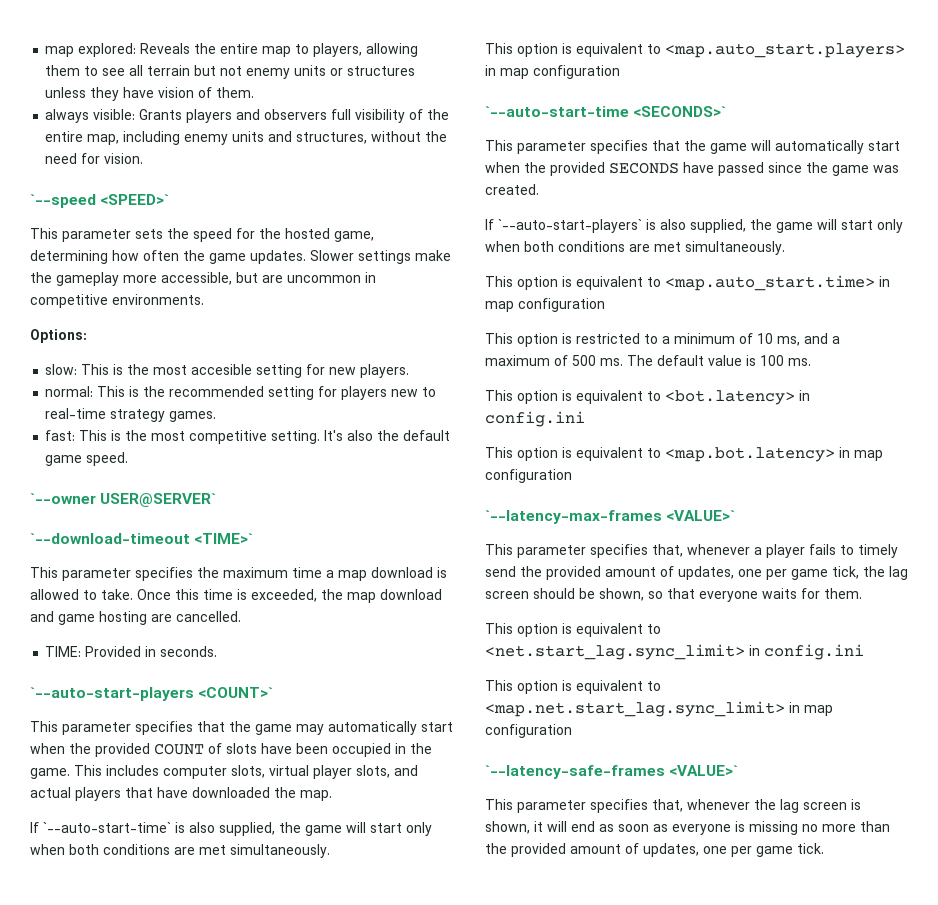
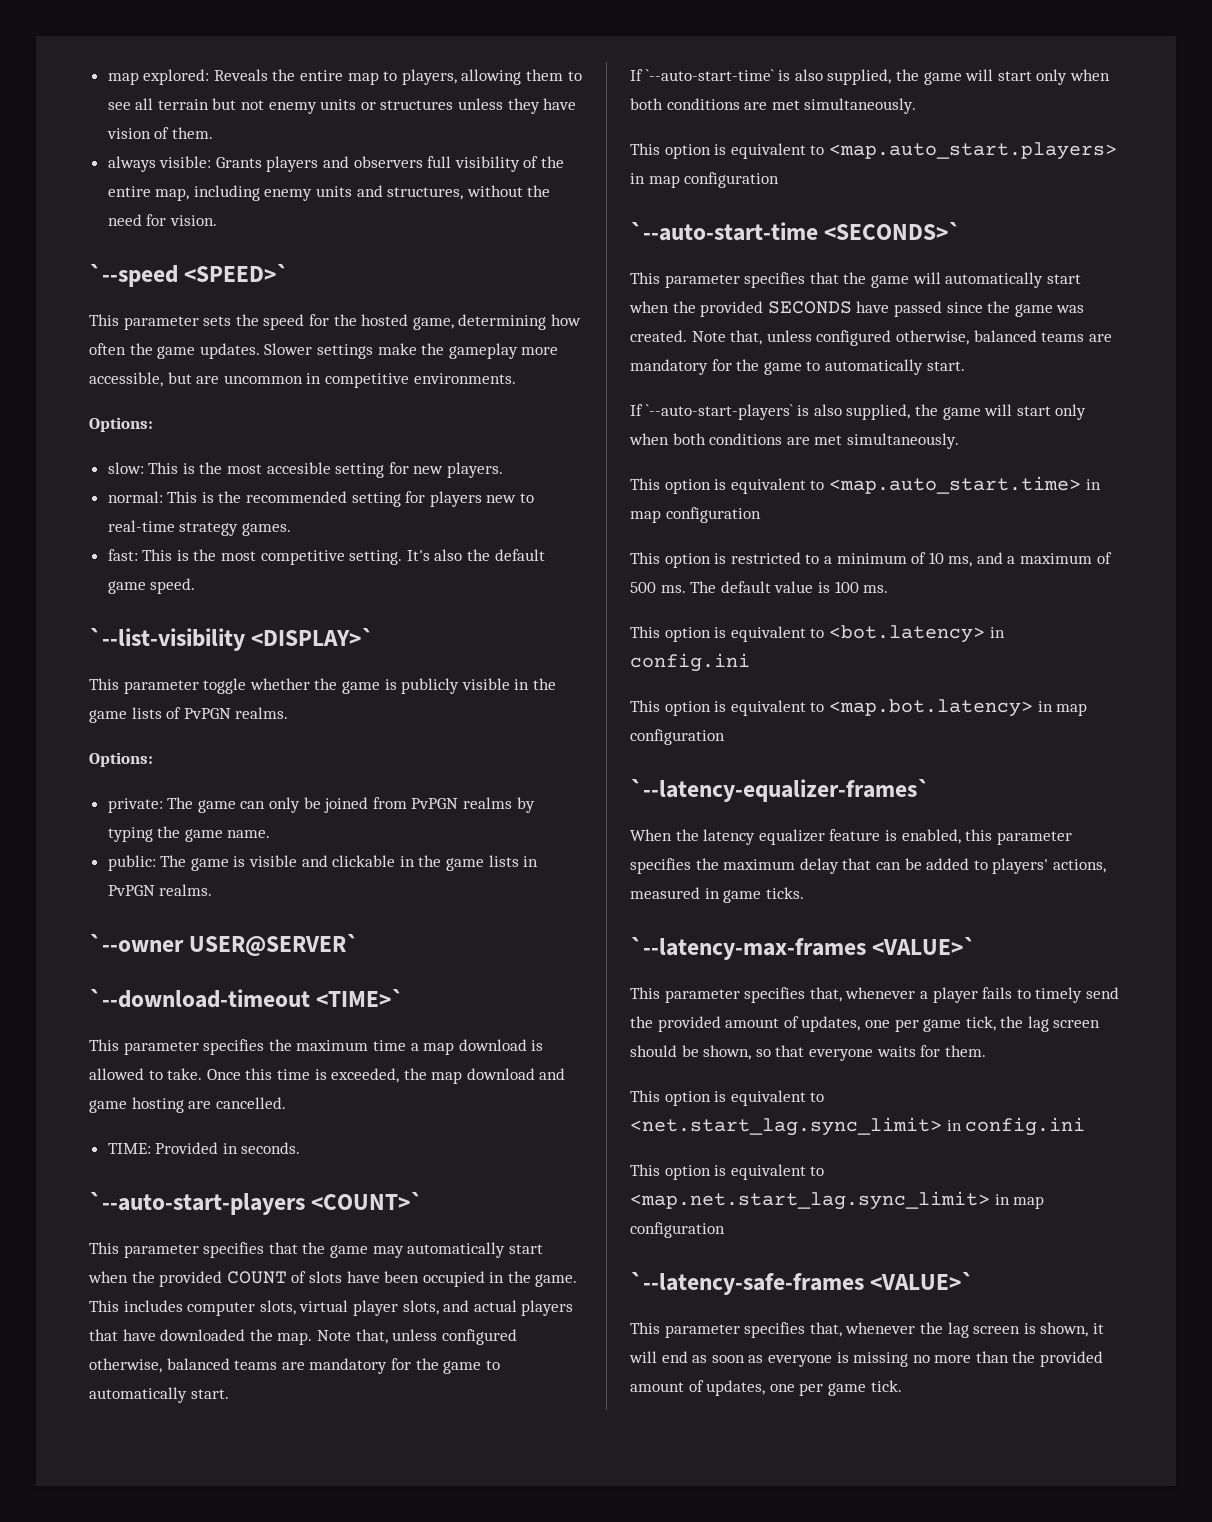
+ `--list-visibility <DISPLAY>`
+ This parameter toggle whether the game is publicly visible in the game lists of PvPGN realms.
+ Options:
+ private: The game can only be joined from PvPGN realms by typing the game name.
+ public: The game is visible and clickable in the game lists in PvPGN realms.
- This includes computer slots, virtual player slots, and actual players that have downloaded the map.
+ This includes computer slots, virtual player slots, and actual players that have downloaded the map. Note that, unless configured otherwise, balanced teams are mandatory for the game to automatically start.
- This parameter specifies that the game will automatically start when the provided SECONDS have passed since the game was created.
+ This parameter specifies that the game will automatically start when the provided SECONDS have passed since the game was created. Note that, unless configured otherwise, balanced teams are mandatory for the game to automatically start.
+ `--latency-equalizer-frames`
+ When the latency equalizer feature is enabled, this parameter specifies the maximum delay that can be added to players' actions, measured in game ticks.

